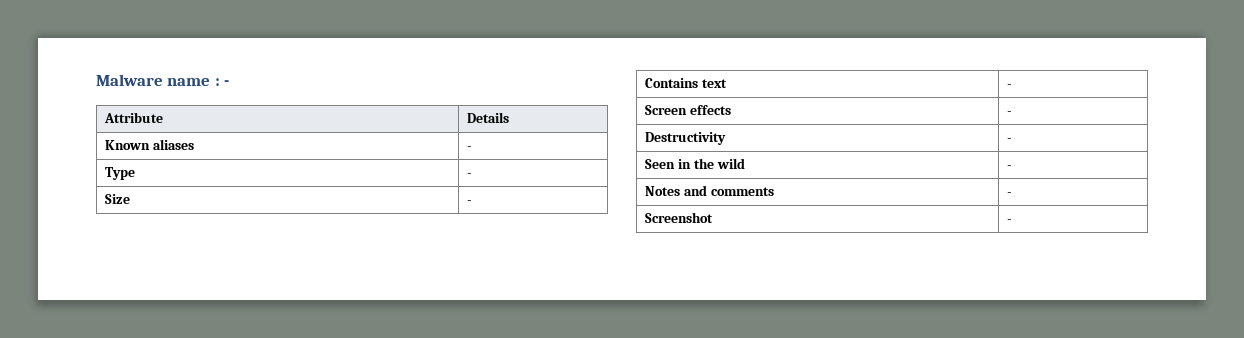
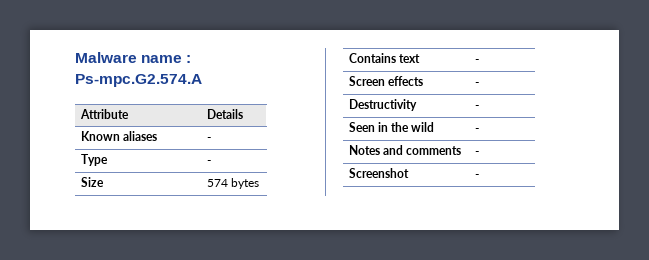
- Malware name : -
+ Malware name : Ps-mpc.G2.574.A
- Size | -
+ Size | 574 bytes

